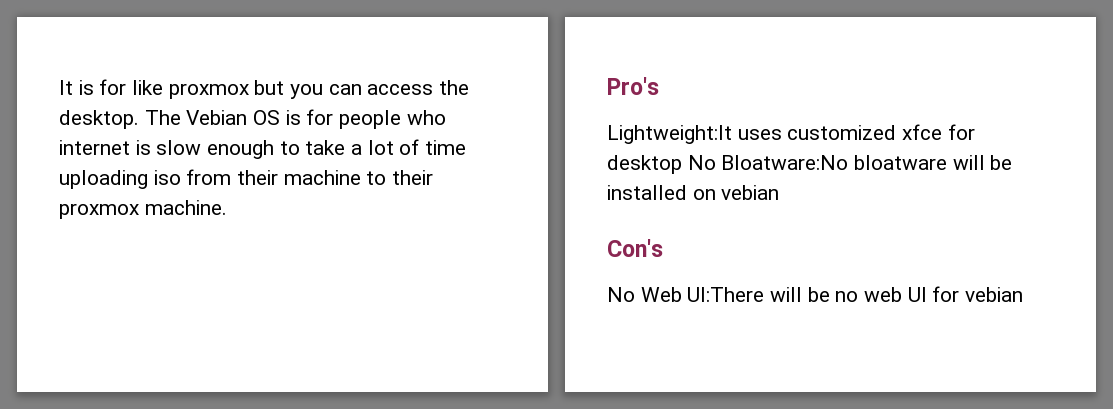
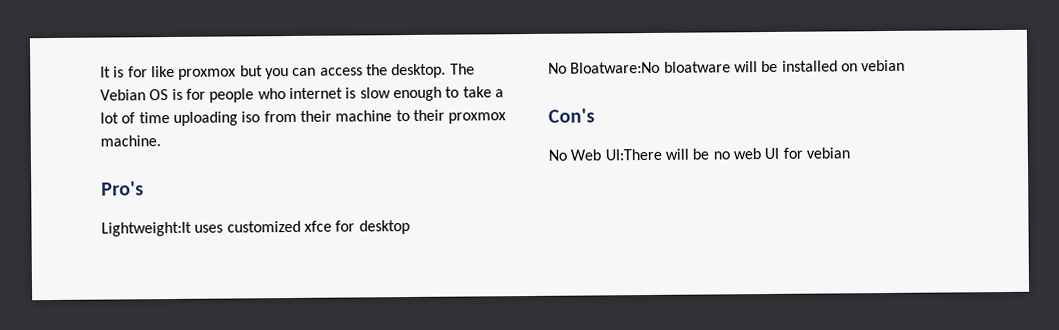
- Lightweight:It uses customized xfce for desktop No Bloatware:No bloatware will be installed on vebian
+ Lightweight:It uses customized xfce for desktop
+ No Bloatware:No bloatware will be installed on vebian

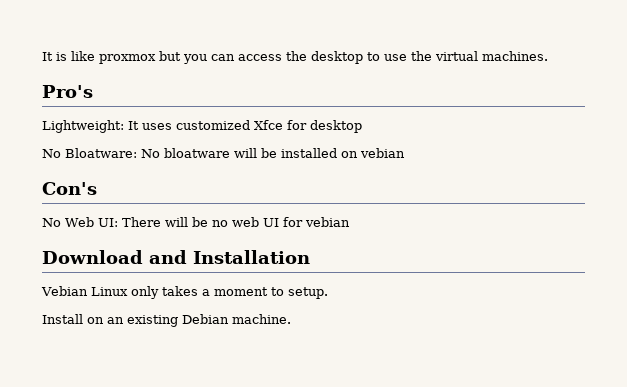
- It is for like proxmox but you can access the desktop. The Vebian OS is for people who internet is slow enough to take a lot of time uploading iso from their machine to their proxmox machine.
+ It is like proxmox but you can access the desktop to use the virtual machines.
- Lightweight:It uses customized xfce for desktop
+ Lightweight: It uses customized Xfce for desktop
- No Bloatware:No bloatware will be installed on vebian
+ No Bloatware: No bloatware will be installed on vebian
- No Web UI:There will be no web UI for vebian
+ No Web UI: There will be no web UI for vebian
+ Download and Installation
+ Vebian Linux only takes a moment to setup.
+ Install on an existing Debian machine.

